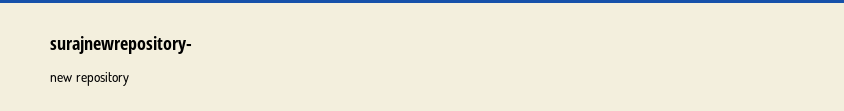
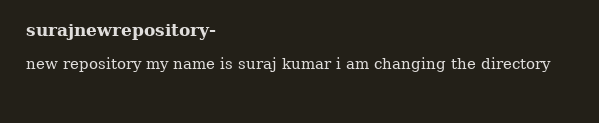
- new repository
+ new repository my name is suraj kumar i am changing the directory

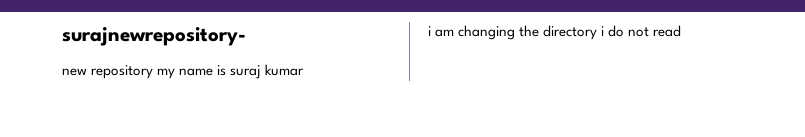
- new repository my name is suraj kumar i am changing the directory
+ new repository my name is suraj kumar
+ i am changing the directory i do not read

